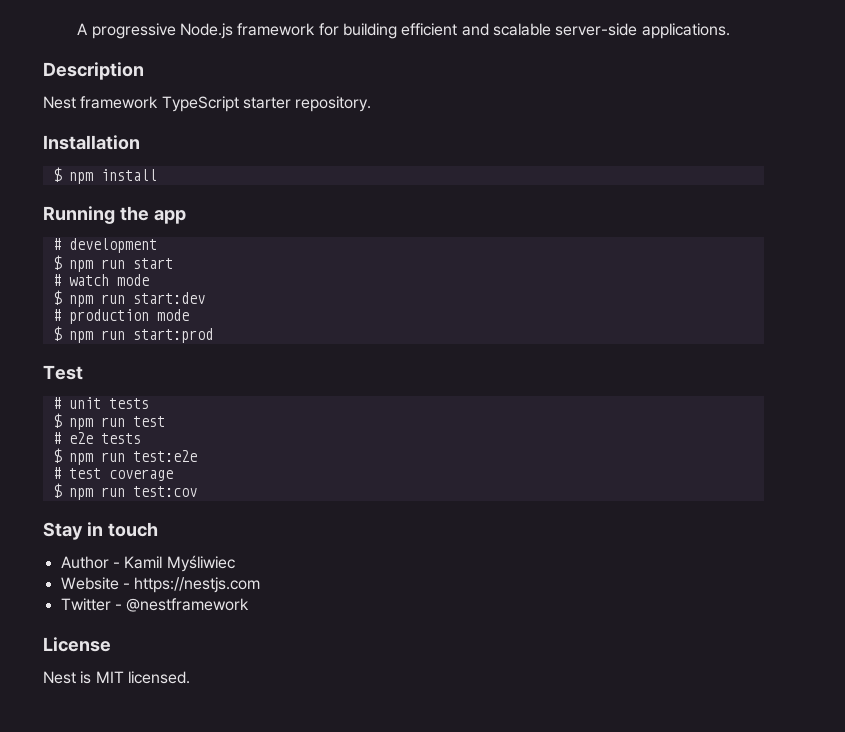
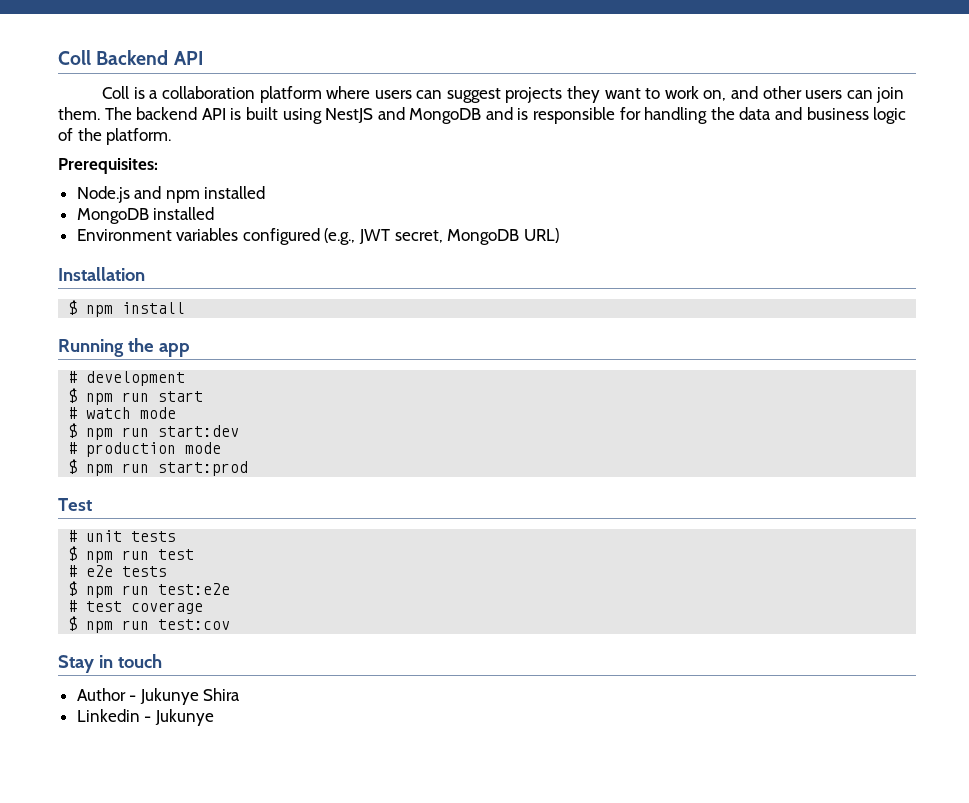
- A progressive Node.js framework for building efficient and scalable server-side applications.
- Description
- Nest framework TypeScript starter repository.
+ Coll Backend API
+ Coll is a collaboration platform where users can suggest projects they want to work on, and other users can join them. The backend API is built using NestJS and MongoDB and is responsible for handling the data and business logic of the platform.
+ Prerequisites:
+ Node.js and npm installed
+ MongoDB installed
+ Environment variables configured (e.g., JWT secret, MongoDB URL)
- Author - Kamil Myśliwiec
- Website - https://nestjs.com
- Twitter - @nestframework
- License
- Nest is MIT licensed.
+ Author - Jukunye Shira
+ Linkedin - Jukunye

